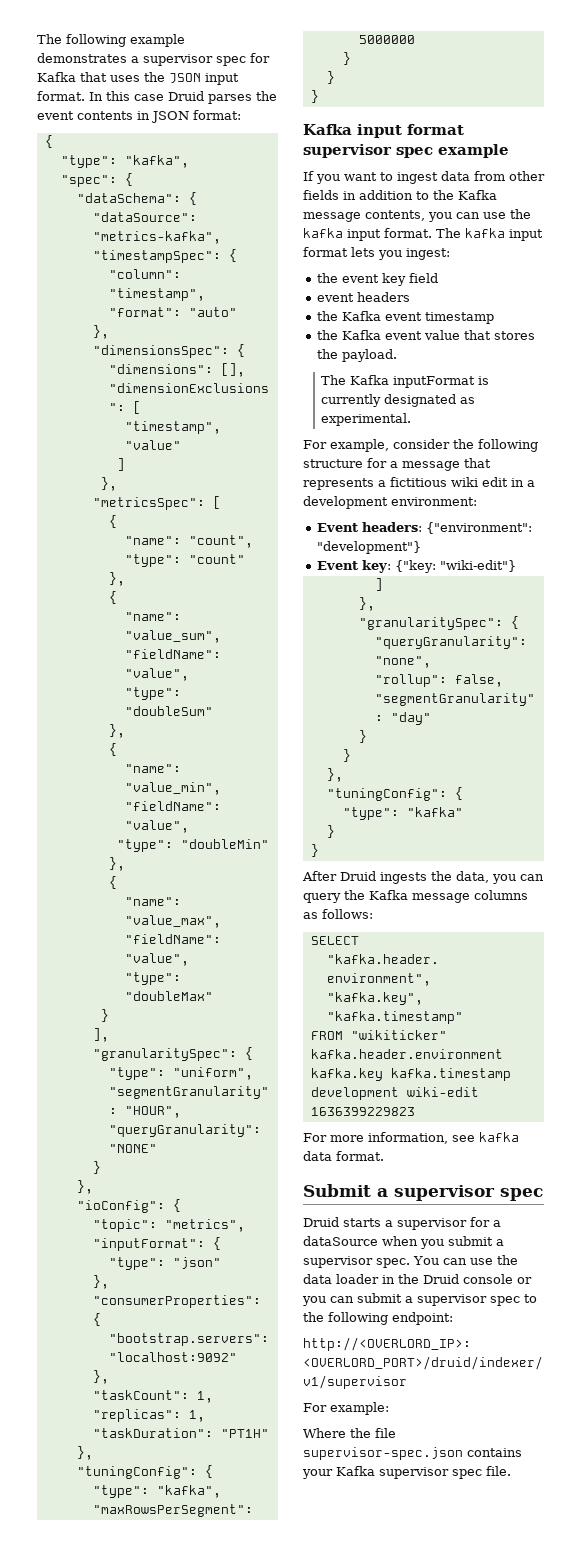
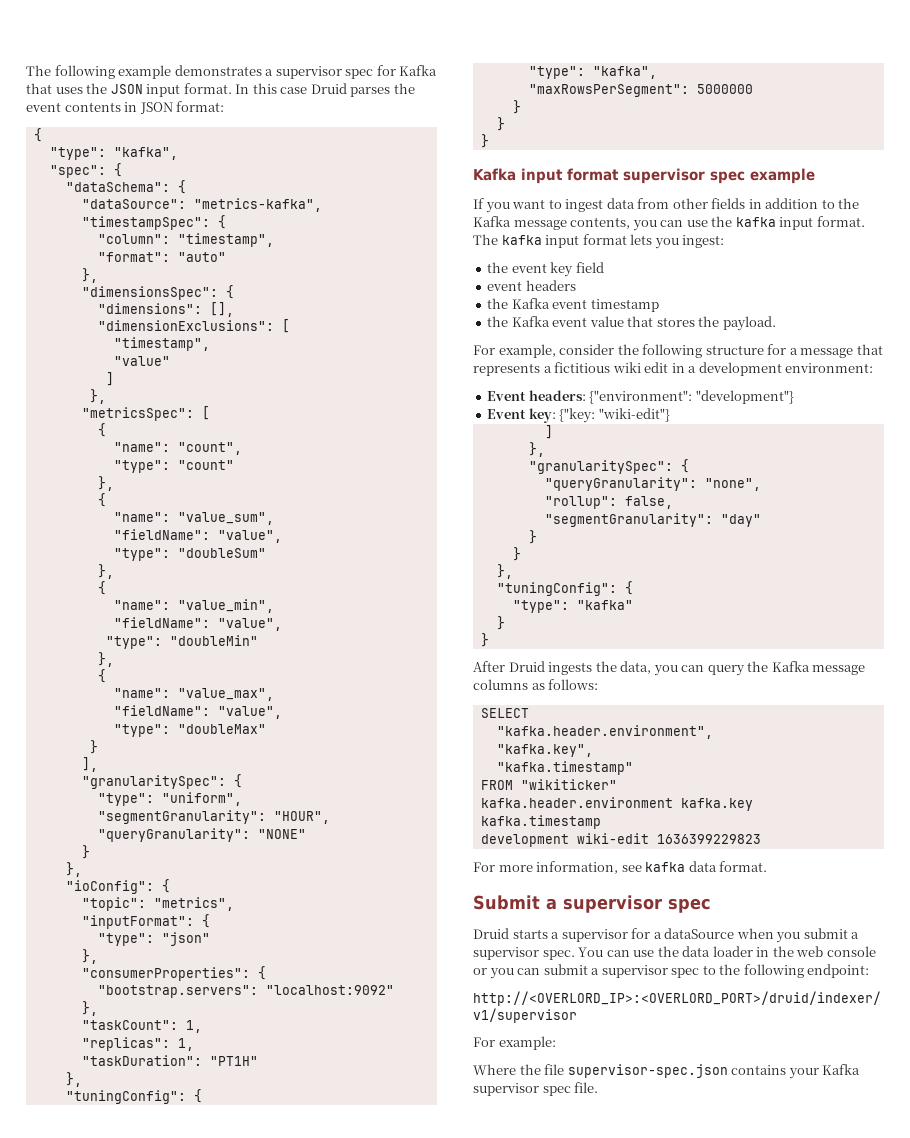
- The Kafka inputFormat is currently designated as experimental.
- You can use the data loader in the Druid console or you can submit a supervisor spec to the following endpoint:
+ You can use the data loader in the web console or you can submit a supervisor spec to the following endpoint:

